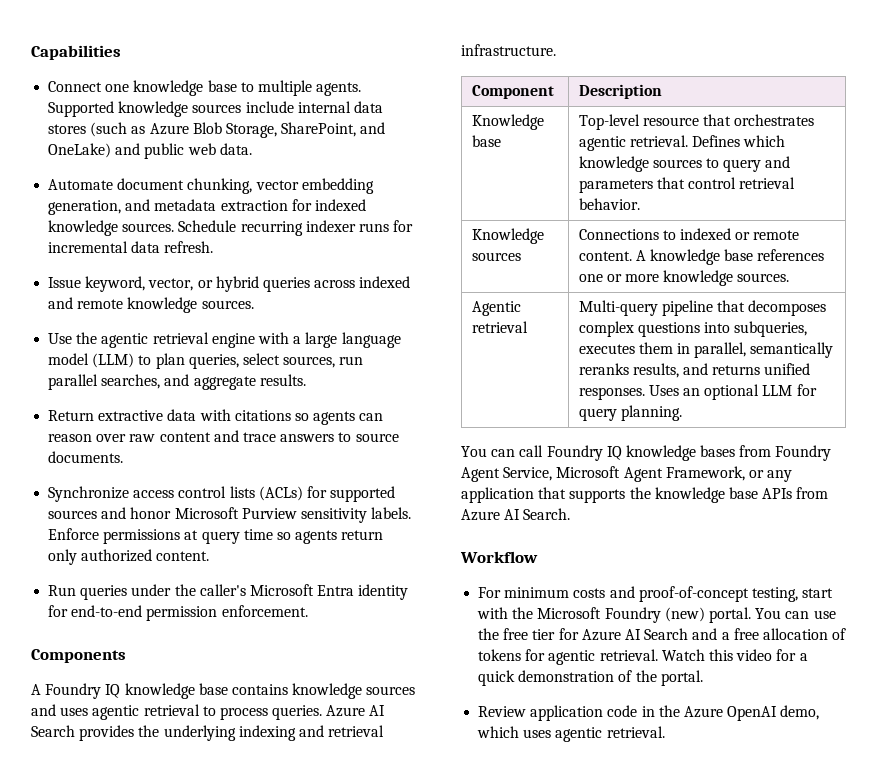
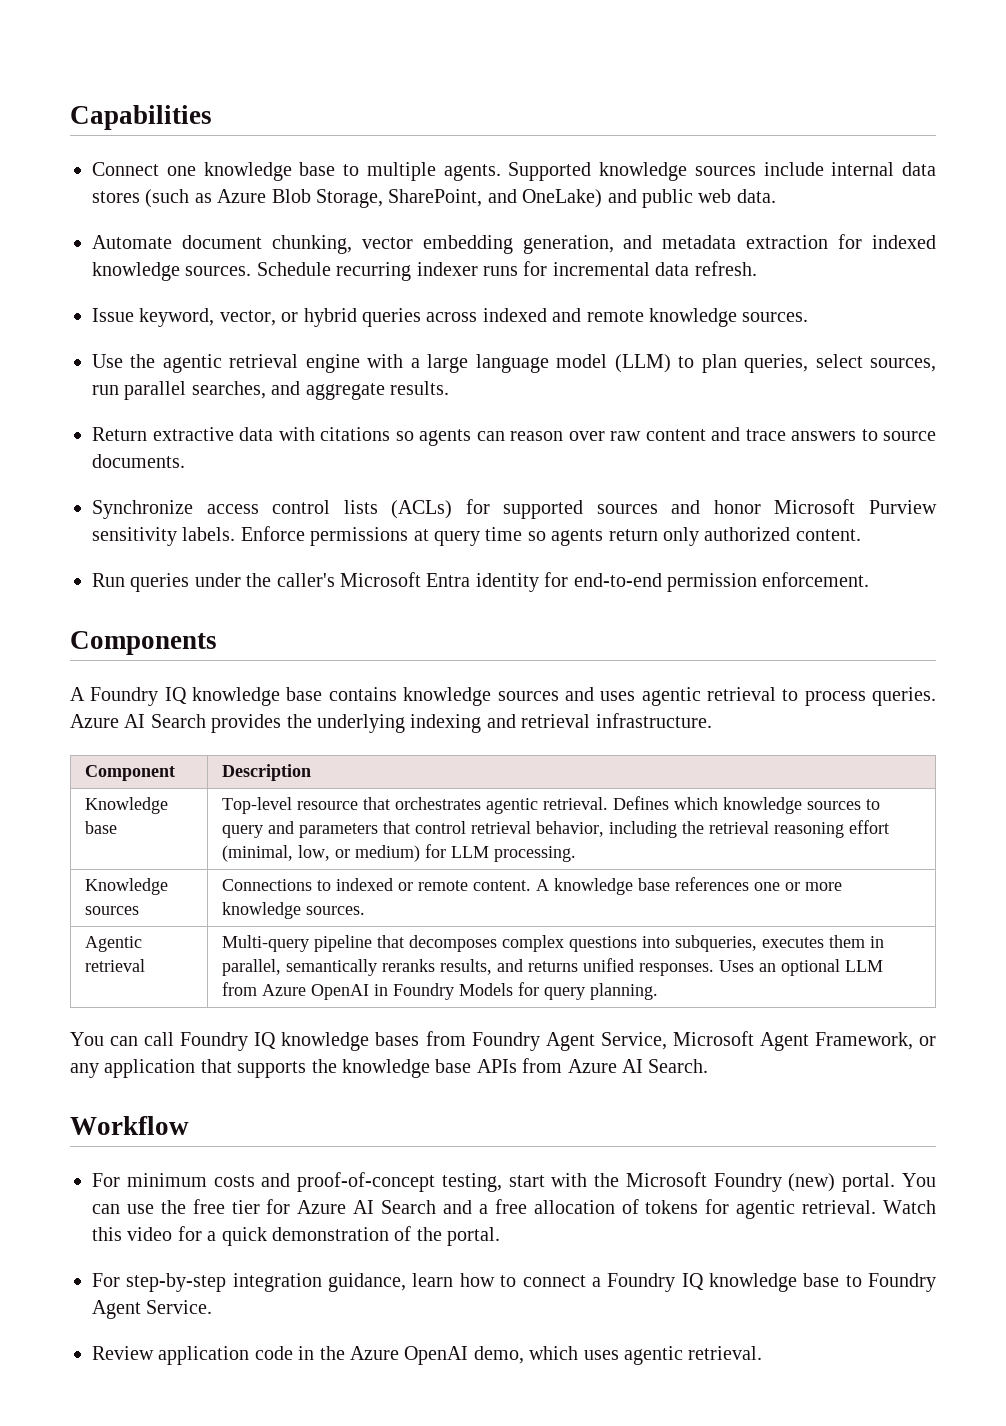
- Knowledge base | Top-level resource that orchestrates agentic retrieval. Defines which knowledge sources to query and parameters that control retrieval behavior.
+ Knowledge base | Top-level resource that orchestrates agentic retrieval. Defines which knowledge sources to query and parameters that control retrieval behavior, including the retrieval reasoning effort (minimal, low, or medium) for LLM processing.
- Agentic retrieval | Multi-query pipeline that decomposes complex questions into subqueries, executes them in parallel, semantically reranks results, and returns unified responses. Uses an optional LLM for query planning.
+ Agentic retrieval | Multi-query pipeline that decomposes complex questions into subqueries, executes them in parallel, semantically reranks results, and returns unified responses. Uses an optional LLM from Azure OpenAI in Foundry Models for query planning.
+ For step-by-step integration guidance, learn how to connect a Foundry IQ knowledge base to Foundry Agent Service.

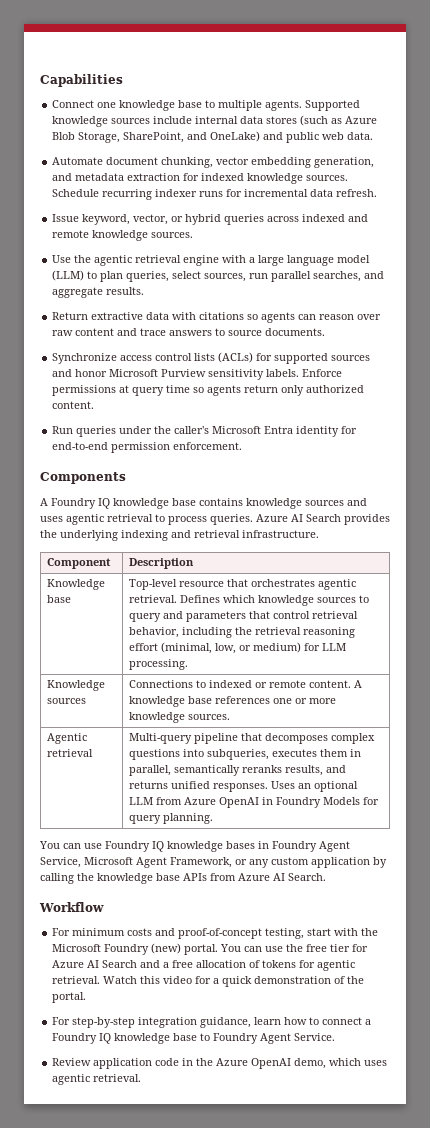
- You can call Foundry IQ knowledge bases from Foundry Agent Service, Microsoft Agent Framework, or any application that supports the knowledge base APIs from Azure AI Search.
+ You can use Foundry IQ knowledge bases in Foundry Agent Service, Microsoft Agent Framework, or any custom application by calling the knowledge base APIs from Azure AI Search.

